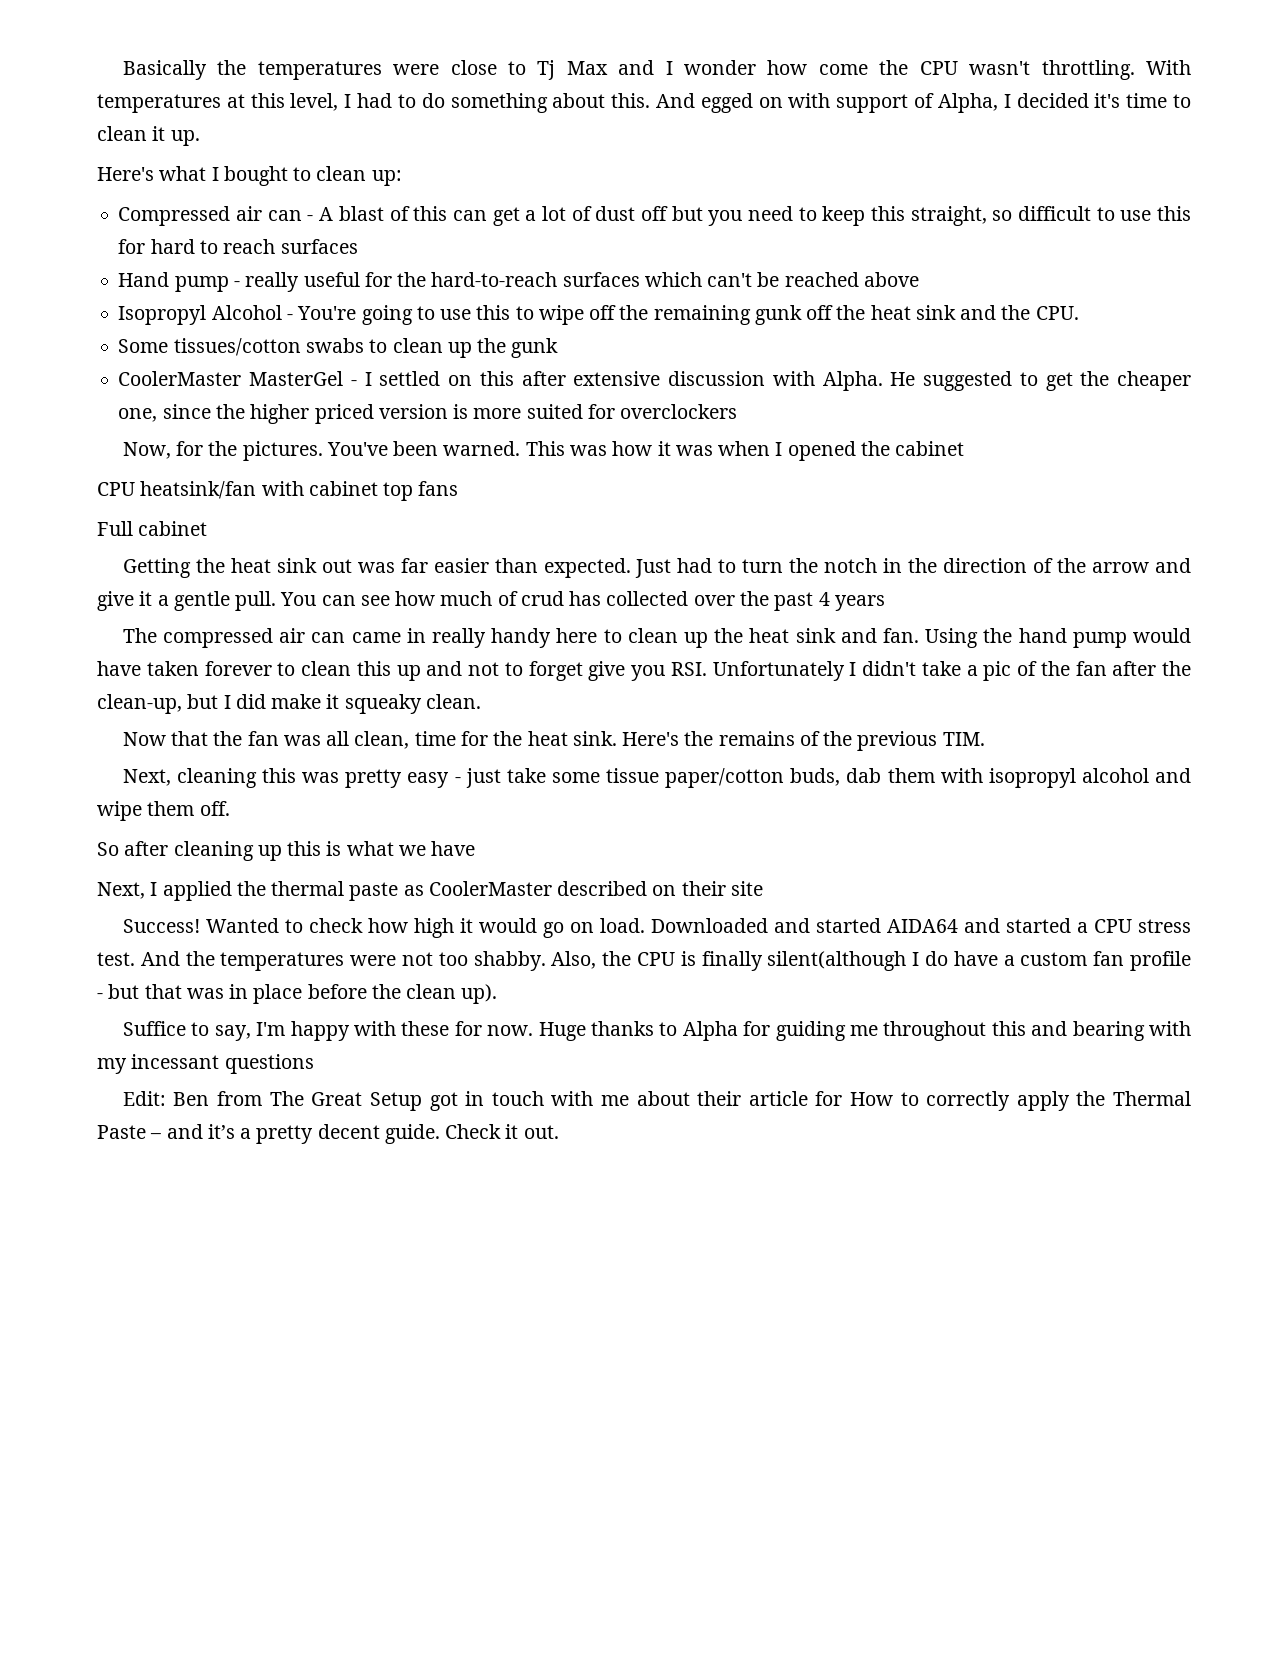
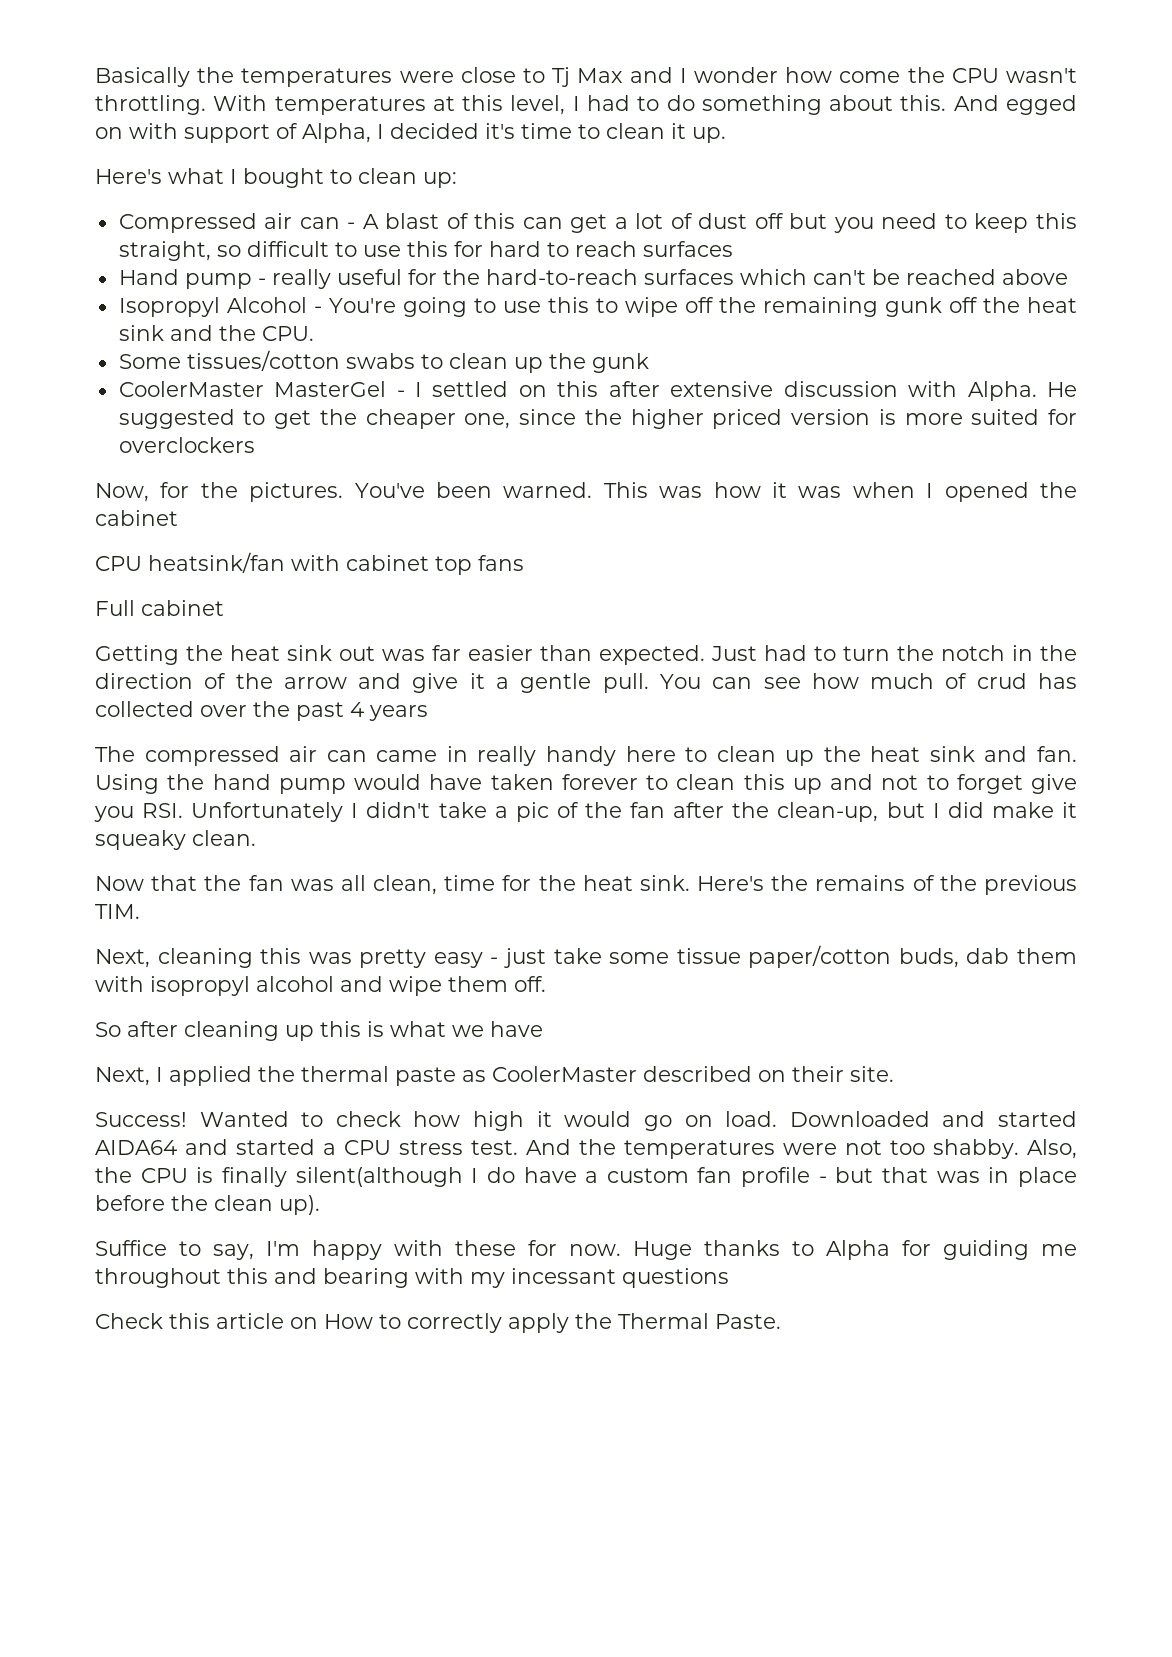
- Next, I applied the thermal paste as CoolerMaster described on their site
+ Next, I applied the thermal paste as CoolerMaster described on their site.
- Edit: Ben from The Great Setup got in touch with me about their article for How to correctly apply the Thermal Paste – and it’s a pretty decent guide. Check it out.
+ Check this article on How to correctly apply the Thermal Paste.

